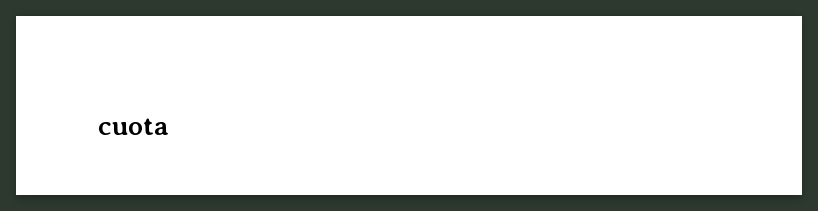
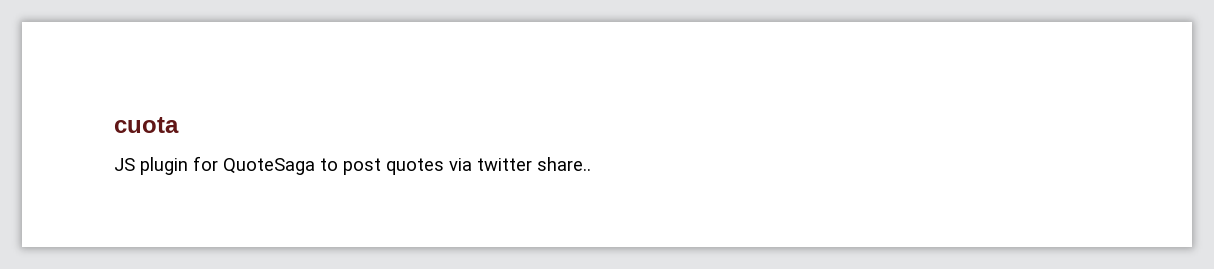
+ JS plugin for QuoteSaga to post quotes via twitter share..

